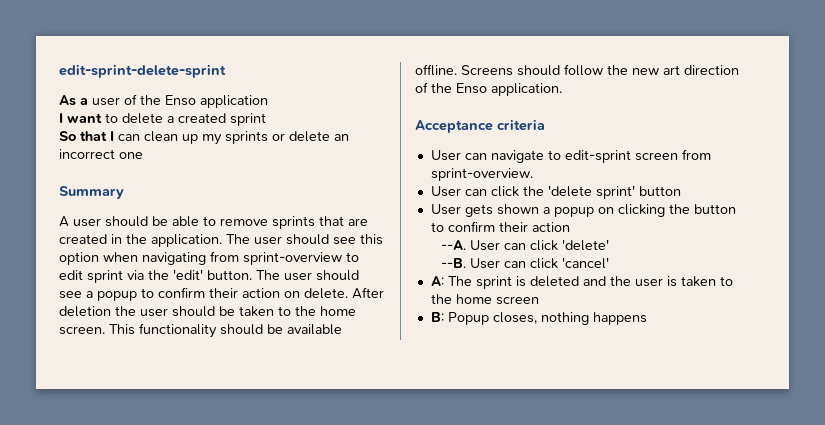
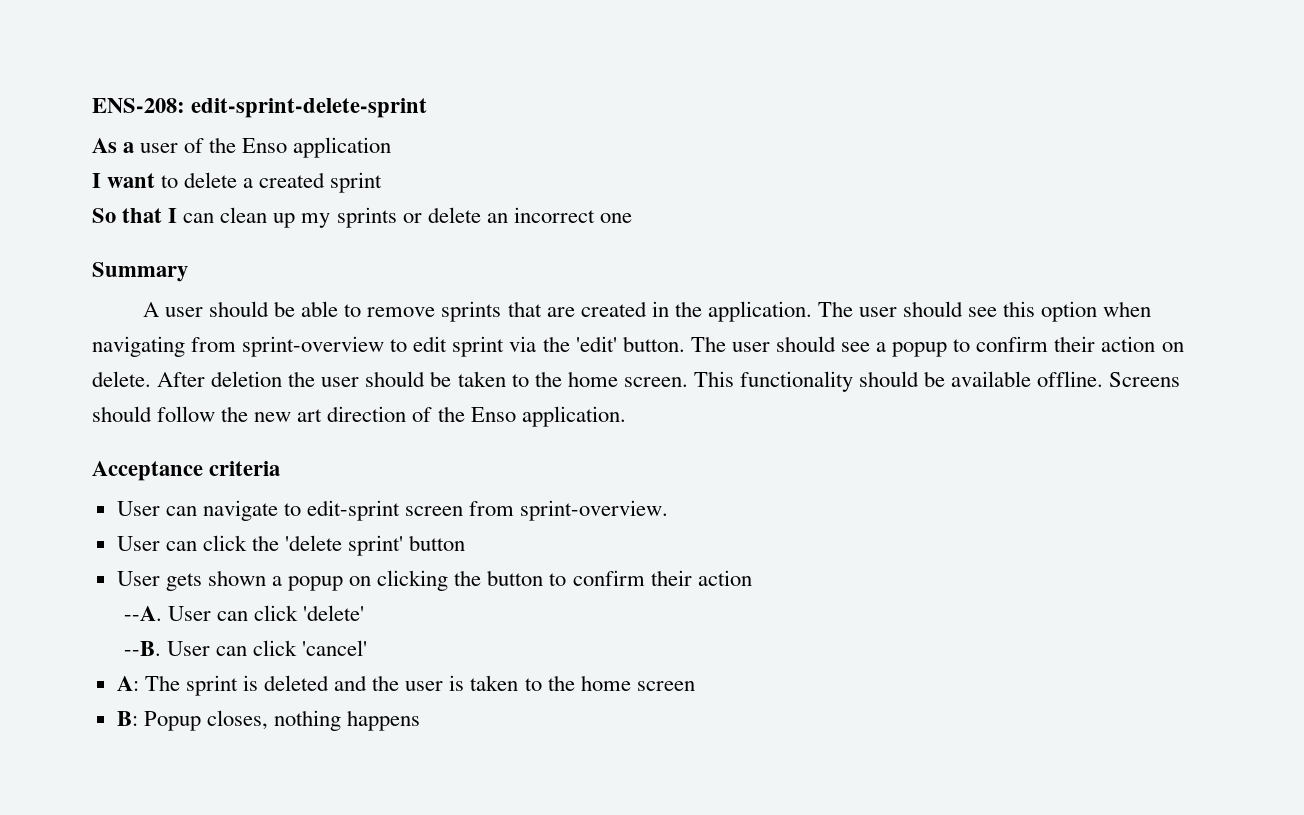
- edit-sprint-delete-sprint
+ ENS-208: edit-sprint-delete-sprint

